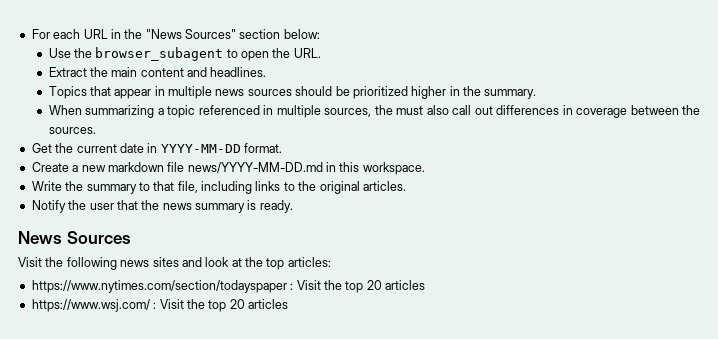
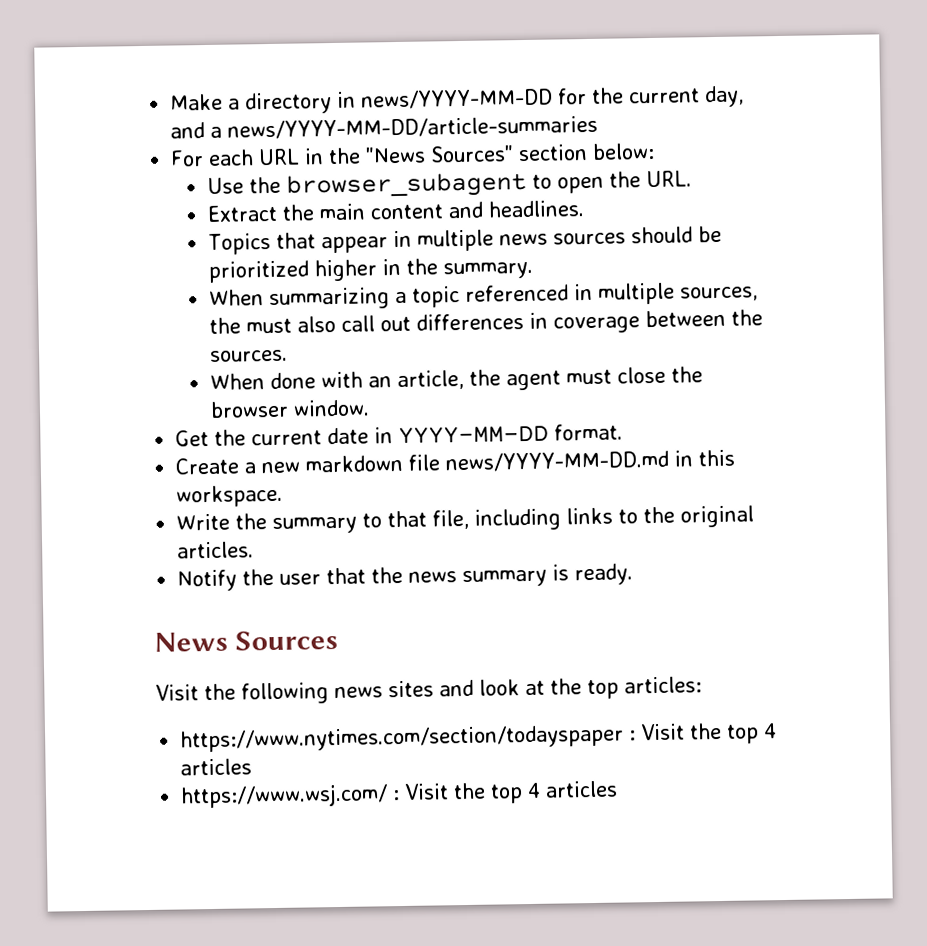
+ Make a directory in news/YYYY-MM-DD for the current day, and a news/YYYY-MM-DD/article-summaries
+ When done with an article, the agent must close the browser window.
- https://www.nytimes.com/section/todayspaper : Visit the top 20 articles
+ https://www.nytimes.com/section/todayspaper : Visit the top 4 articles
- https://www.wsj.com/ : Visit the top 20 articles
+ https://www.wsj.com/ : Visit the top 4 articles

